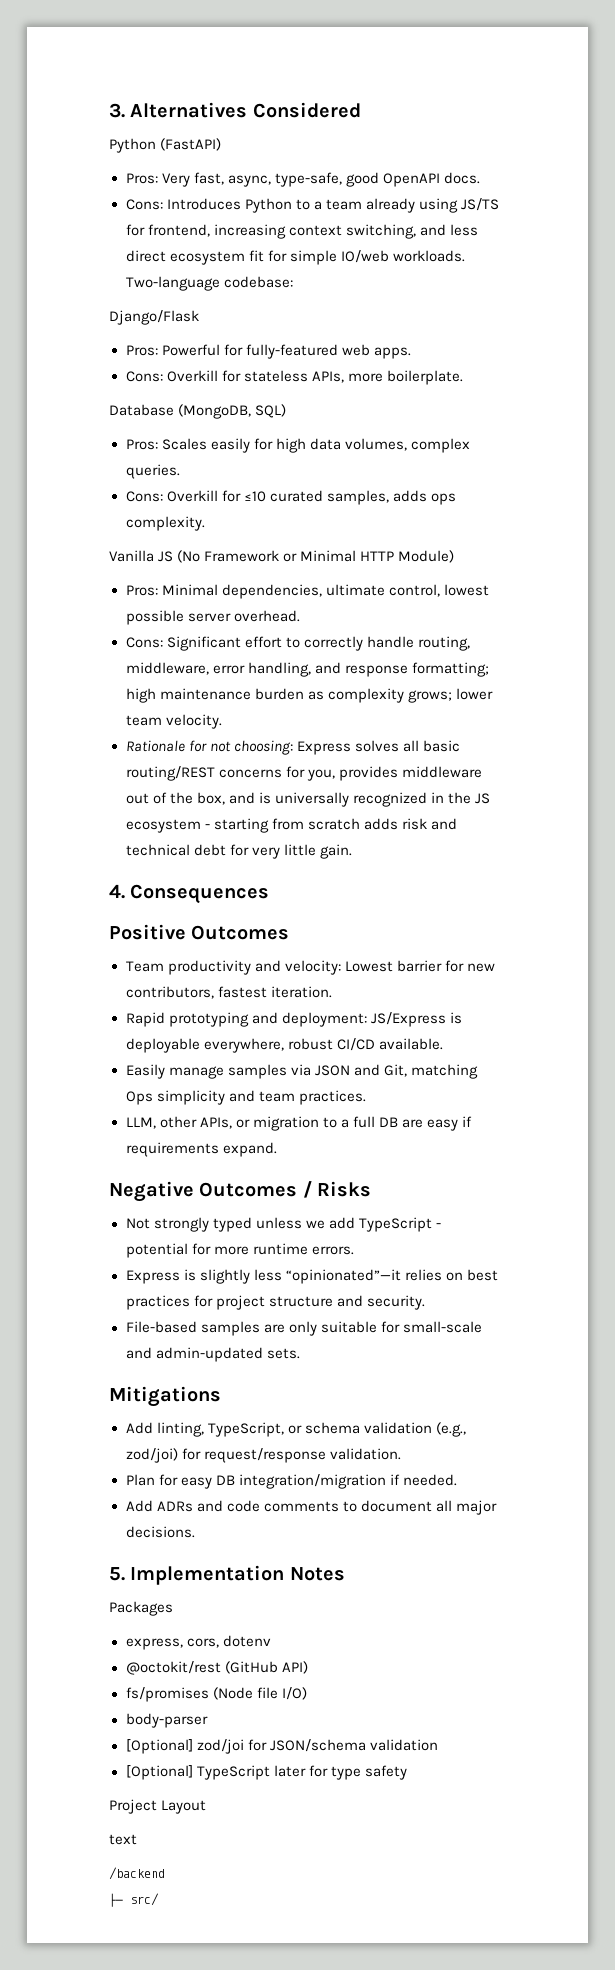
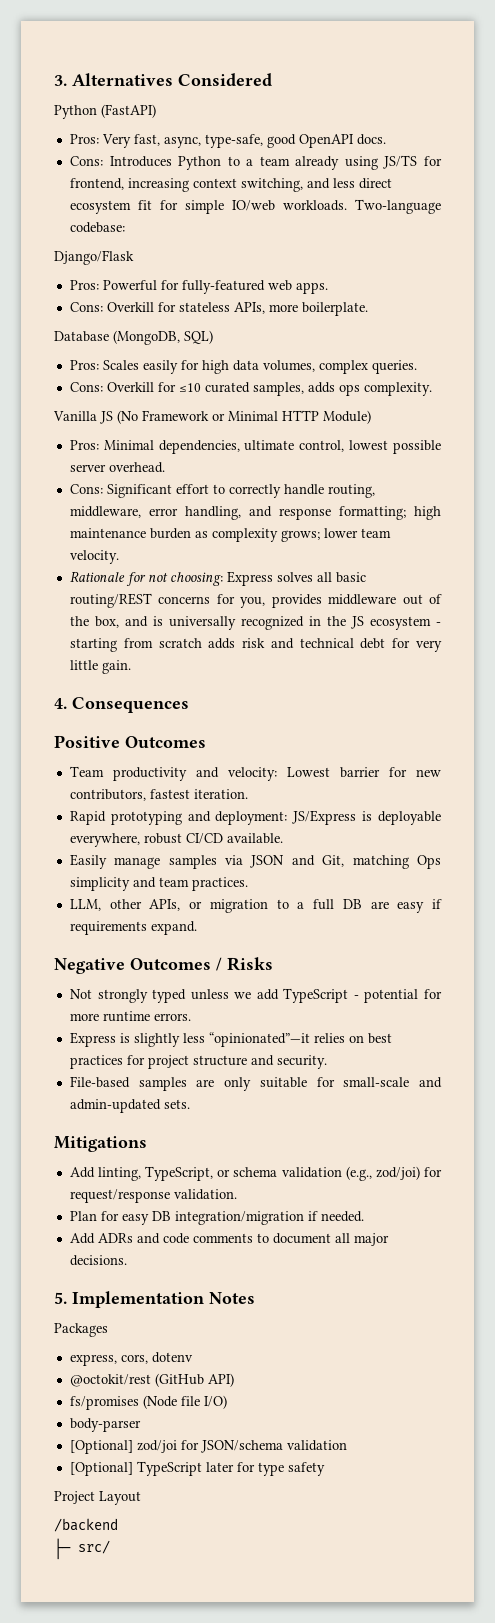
- text

